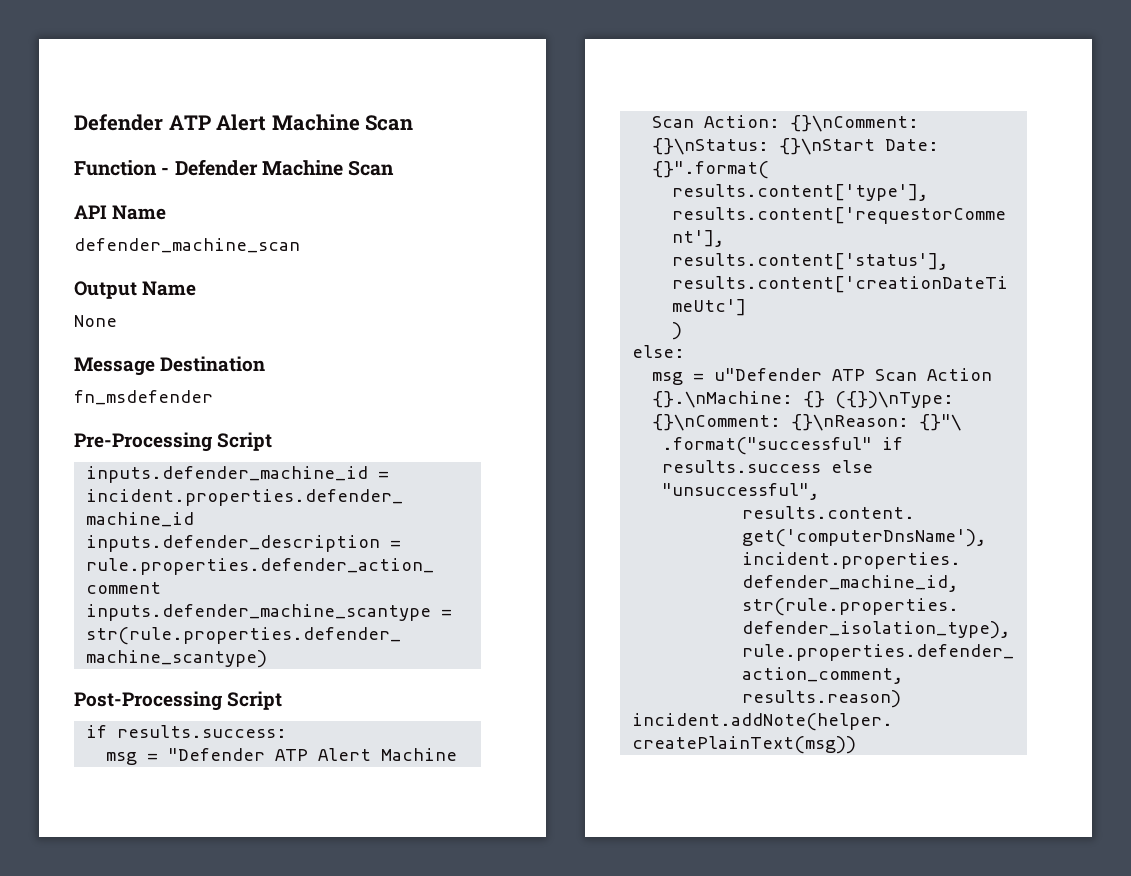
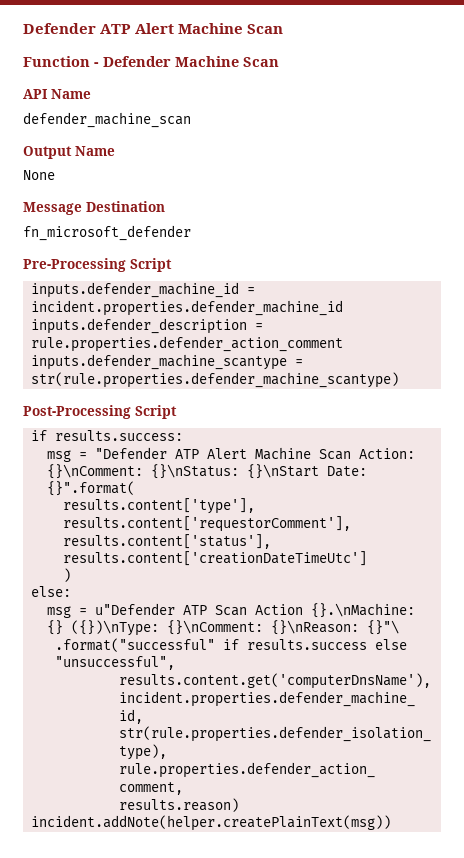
- fn_msdefender
+ fn_microsoft_defender

